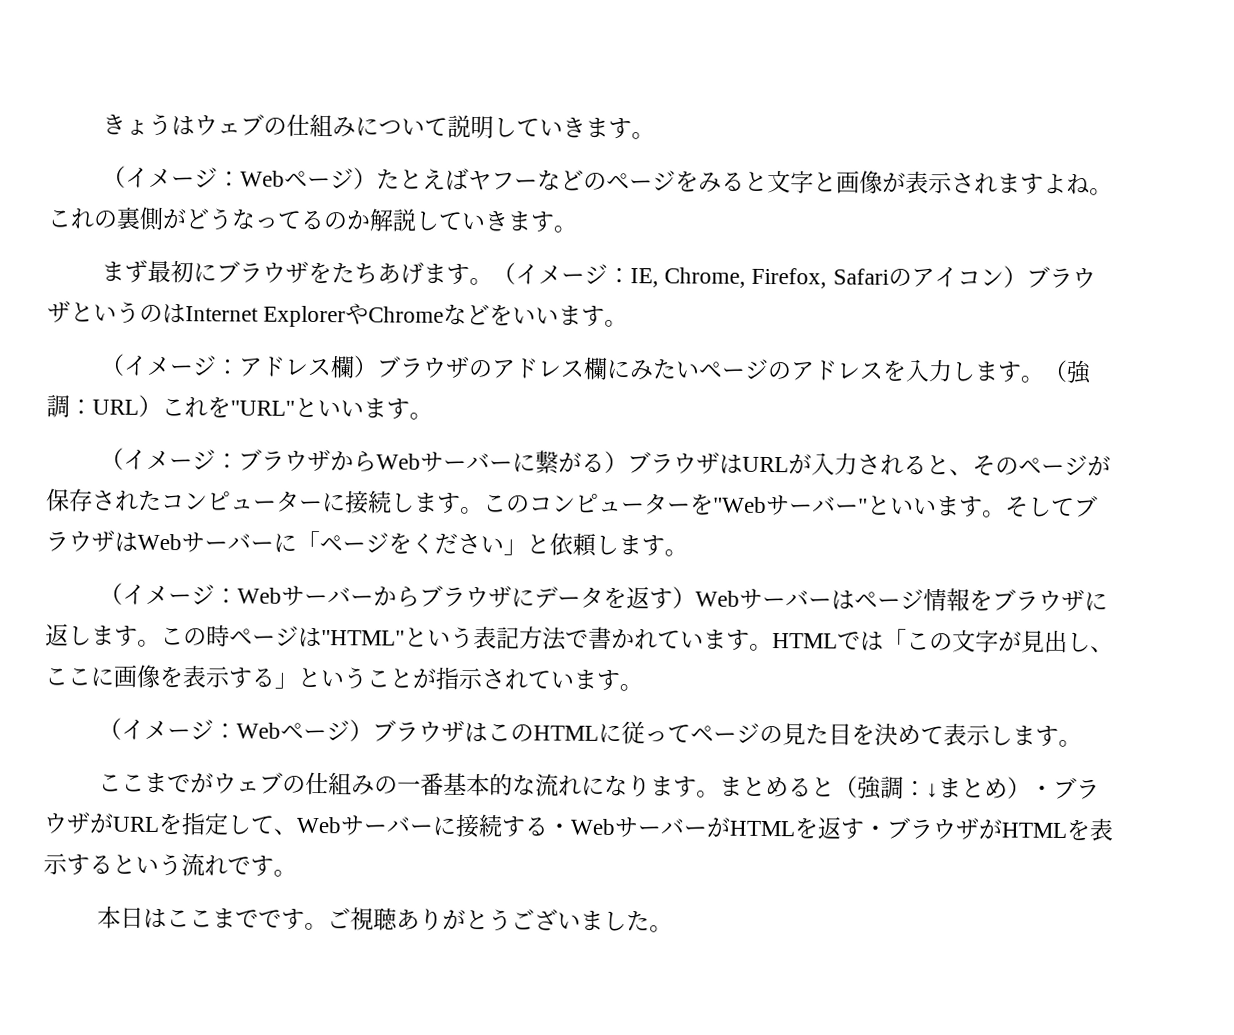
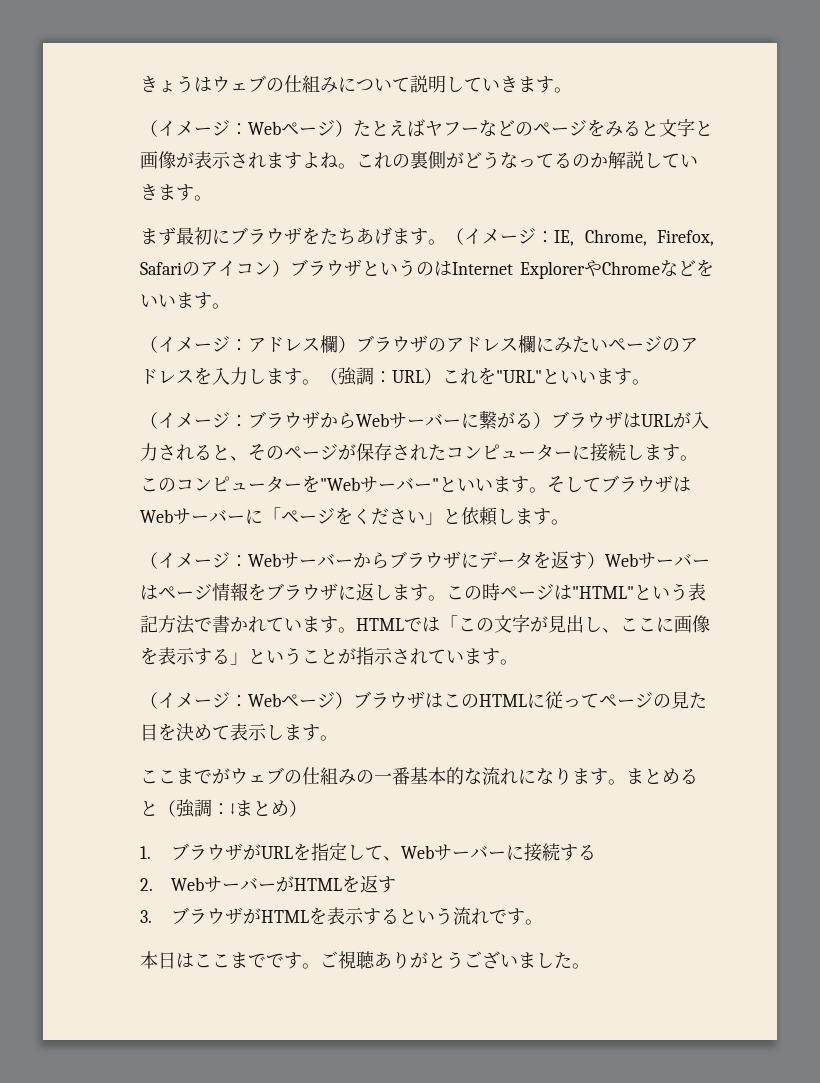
- まとめると（強調：↓まとめ）・ブラウザがURLを指定して、Webサーバーに接続する・WebサーバーがHTMLを返す・ブラウザがHTMLを表示するという流れです。
+ まとめると（強調：↓まとめ）
+ 1.ブラウザがURLを指定して、Webサーバーに接続する
+ 2. WebサーバーがHTMLを返す
+ 3.ブラウザがHTMLを表示するという流れです。

